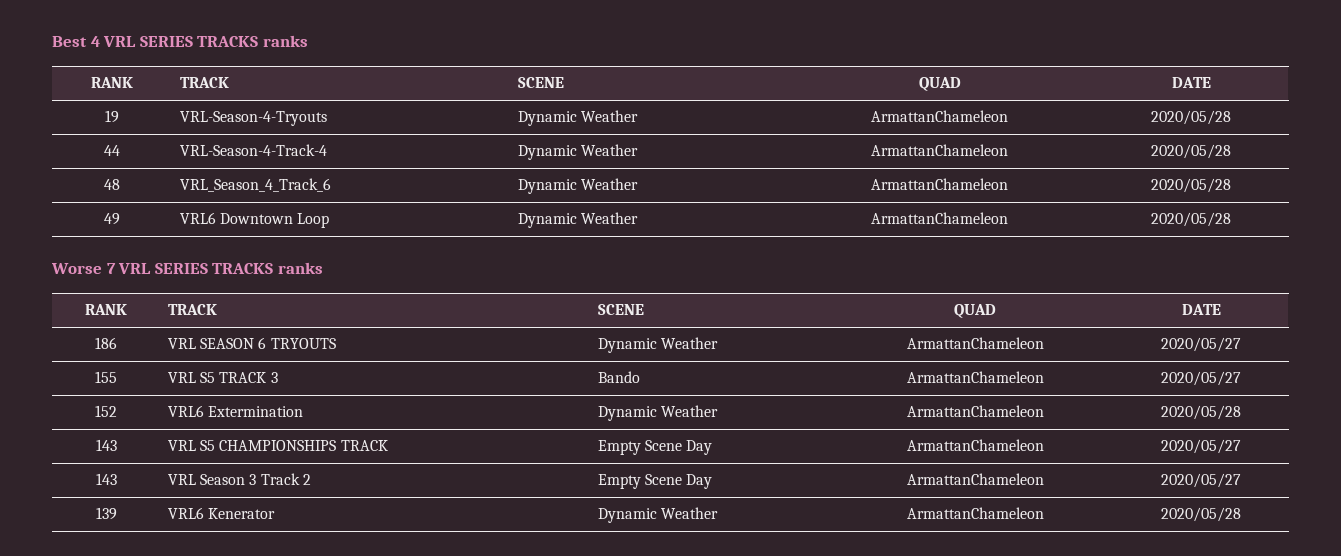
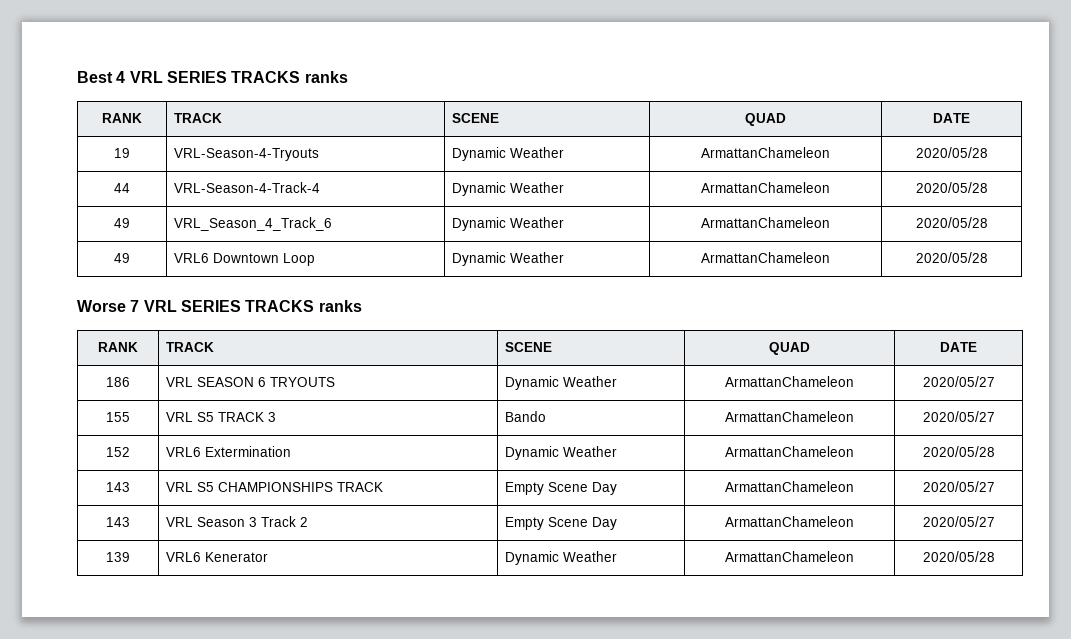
- 48 | VRL_Season_4_Track_6 | Dynamic Weather | ArmattanChameleon | 2020/05/28
+ 49 | VRL_Season_4_Track_6 | Dynamic Weather | ArmattanChameleon | 2020/05/28

